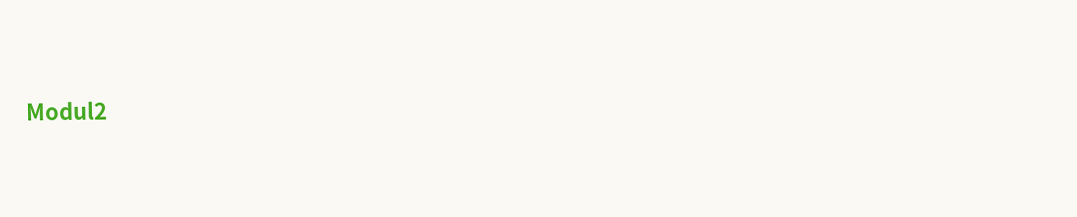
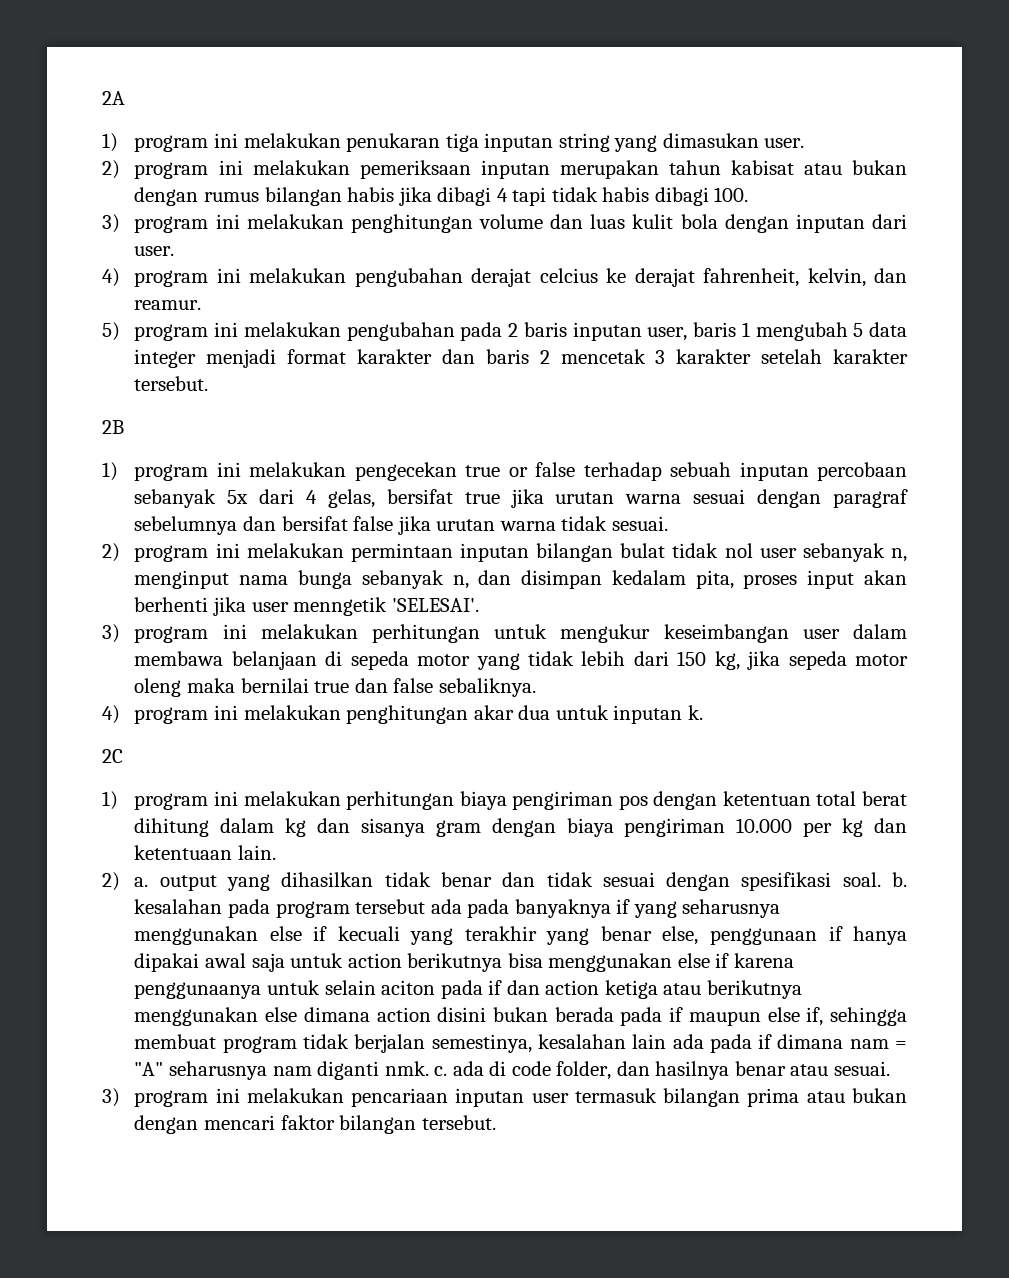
- Modul2
+ 2A
+ 1) program ini melakukan penukaran tiga inputan string yang dimasukan user.
+ 2) program ini melakukan pemeriksaan inputan merupakan tahun kabisat atau bukan dengan rumus bilangan habis jika dibagi 4 tapi tidak habis dibagi 100.
+ 3) program ini melakukan penghitungan volume dan luas kulit bola dengan inputan dari user.
+ 4) program ini melakukan pengubahan derajat celcius ke derajat fahrenheit, kelvin, dan reamur.
+ 5) program ini melakukan pengubahan pada 2 baris inputan user, baris 1 mengubah 5 data integer menjadi format karakter dan baris 2 mencetak 3 karakter setelah karakter tersebut.
+ 2B
+ 1) program ini melakukan pengecekan true or false terhadap sebuah inputan percobaan sebanyak 5x dari 4 gelas, bersifat true jika urutan warna sesuai dengan paragraf sebelumnya dan bersifat false jika urutan warna tidak sesuai.
+ 2) program ini melakukan permintaan inputan bilangan bulat tidak nol user sebanyak n, menginput nama bunga sebanyak n, dan disimpan kedalam pita, proses input akan berhenti jika user menngetik 'SELESAI'.
+ 3) program ini melakukan perhitungan untuk mengukur keseimbangan user dalam membawa belanjaan di sepeda motor yang tidak lebih dari 150 kg, jika sepeda motor oleng maka bernilai true dan false sebaliknya.
+ 4) program ini melakukan penghitungan akar dua untuk inputan k.
+ 2C
+ 1) program ini melakukan perhitungan biaya pengiriman pos dengan ketentuan total berat dihitung dalam kg dan sisanya gram dengan biaya pengiriman 10.000 per kg dan ketentuaan lain.
+ 2) a. output yang dihasilkan tidak benar dan tidak sesuai dengan spesifikasi soal. b. kesalahan pada program tersebut ada pada banyaknya if yang seharusnya menggunakan else if kecuali yang terakhir yang benar else, penggunaan if hanya dipakai awal saja untuk action berikutnya bisa menggunakan else if karena penggunaanya untuk selain aciton pada if dan action ketiga atau berikutnya menggunakan else dimana action disini bukan berada pada if maupun else if, sehingga membuat program tidak berjalan semestinya, kesalahan lain ada pada if dimana nam = "A" seharusnya nam diganti nmk. c. ada di code folder, dan hasilnya benar atau sesuai.
+ 3) program ini melakukan pencariaan inputan user termasuk bilangan prima atau bukan dengan mencari faktor bilangan tersebut.

